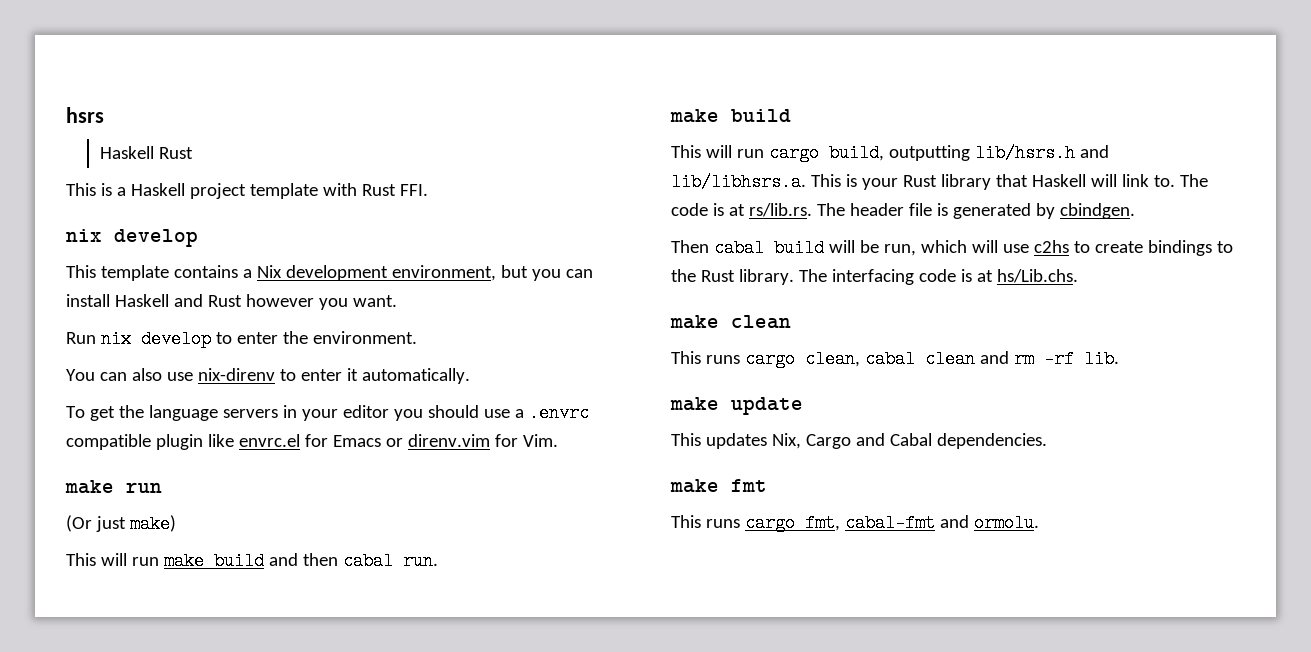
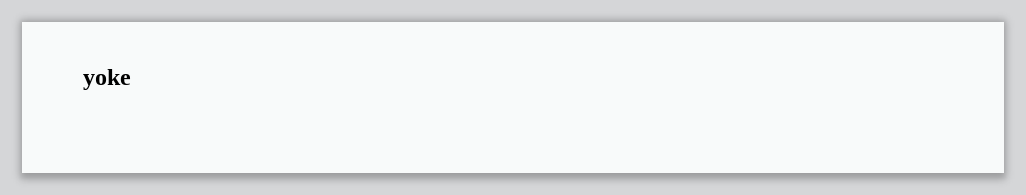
- hsrs
- Haskell Rust
- This is a Haskell project template with Rust FFI.
- nix develop
- This template contains a Nix development environment, but you can install Haskell and Rust however you want.
- Run nix develop to enter the environment.
- You can also use nix-direnv to enter it automatically.
- To get the language servers in your editor you should use a .envrc compatible plugin like envrc.el for Emacs or direnv.vim for Vim.
- make run
- (Or just make)
- This will run make build and then cabal run.
- make build
- This will run cargo build, outputting lib/hsrs.h and lib/libhsrs.a. This is your Rust library that Haskell will link to. The code is at rs/lib.rs. The header file is generated by cbindgen.
- Then cabal build will be run, which will use c2hs to create bindings to the Rust library. The interfacing code is at hs/Lib.chs.
- make clean
- This runs cargo clean, cabal clean and rm -rf lib.
- make update
- This updates Nix, Cargo and Cabal dependencies.
- make fmt
- This runs cargo fmt, cabal-fmt and ormolu.
+ yoke

